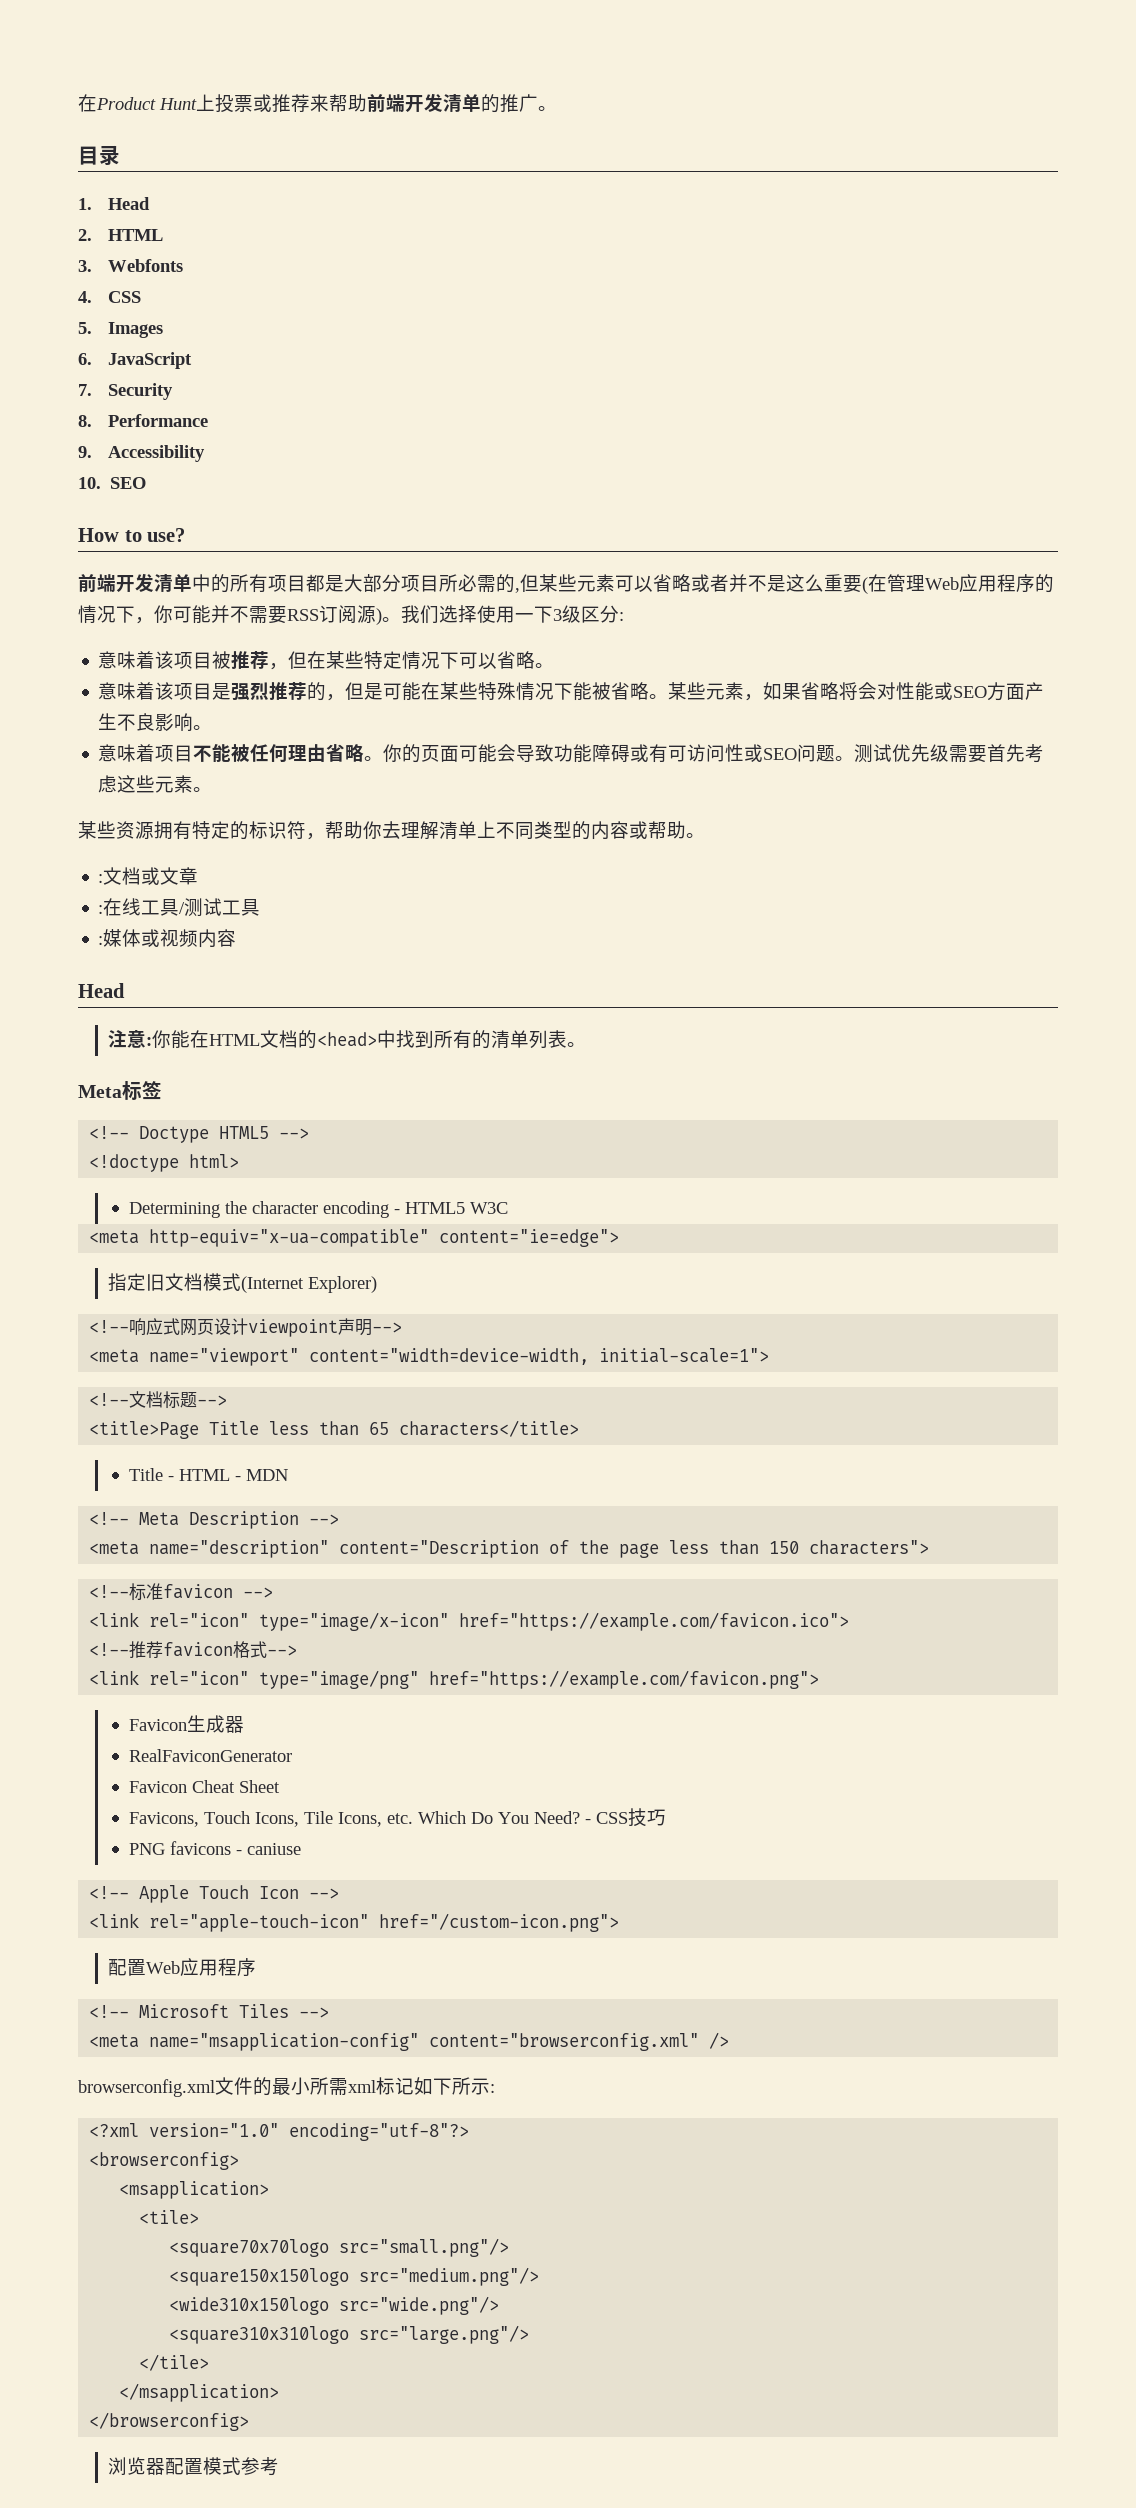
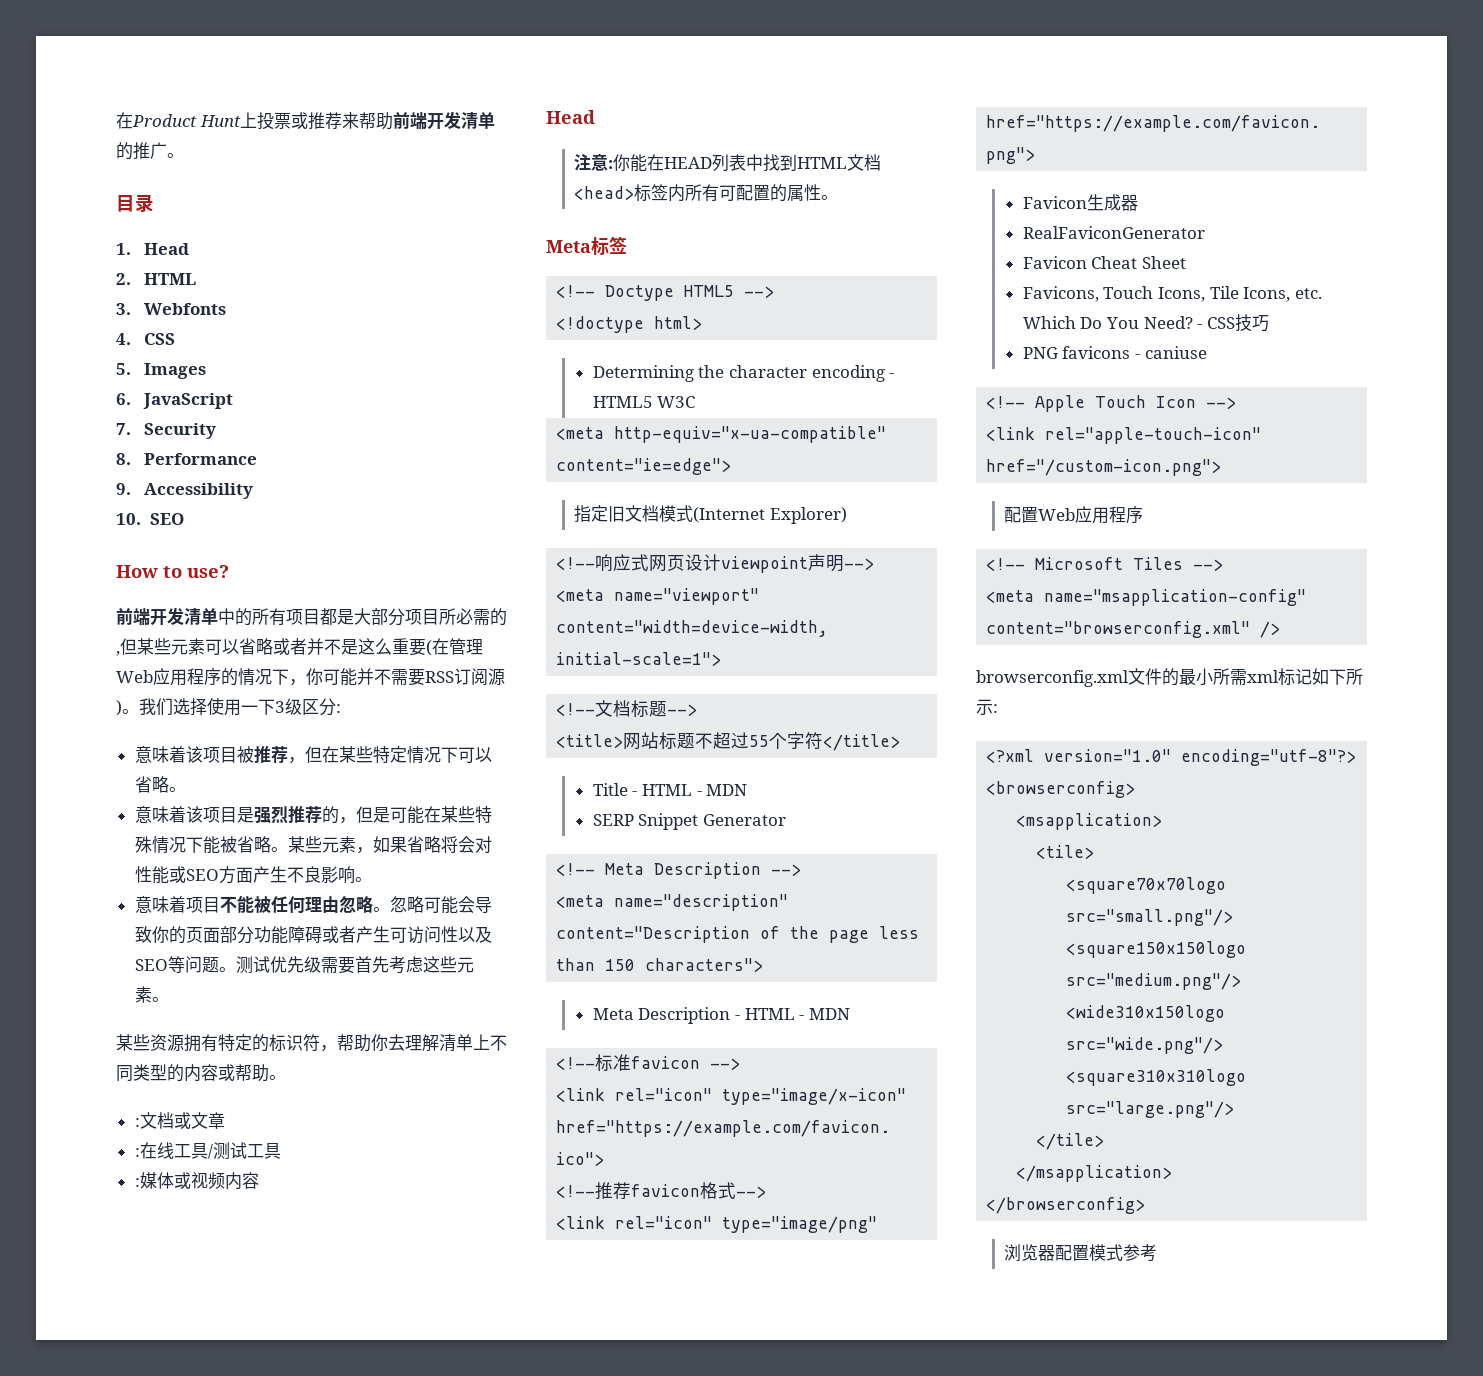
- 意味着项目不能被任何理由省略。你的页面可能会导致功能障碍或有可访问性或SEO问题。
+ 意味着项目不能被任何理由忽略。忽略可能会导致你的页面部分功能障碍或者产生可访问性以及SEO等问题。
- 注意:你能在HTML文档的<head>中找到所有的清单列表。
+ 注意:你能在HEAD列表中找到HTML文档<head>标签内所有可配置的属性。
- <title>Page Title less than 65 characters</title>
+ <title>网站标题不超过55个字符</title>
+ SERP Snippet Generator
+ Meta Description - HTML - MDN

